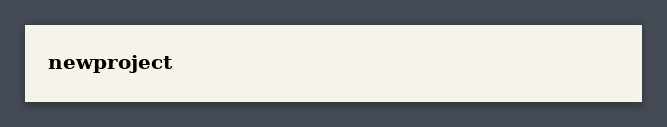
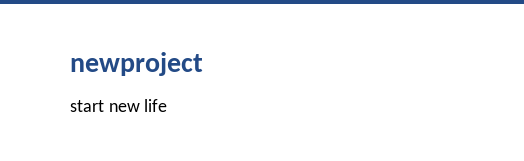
+ start new life

